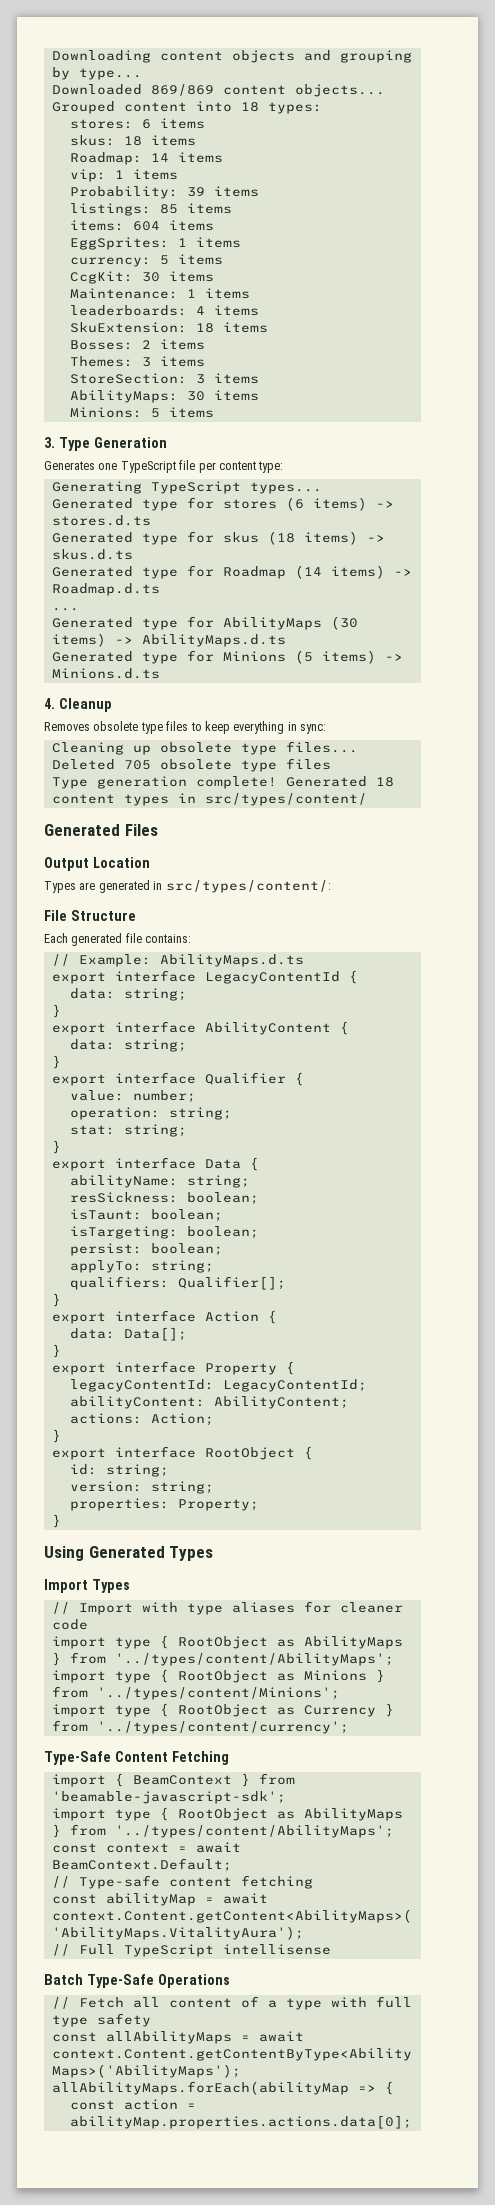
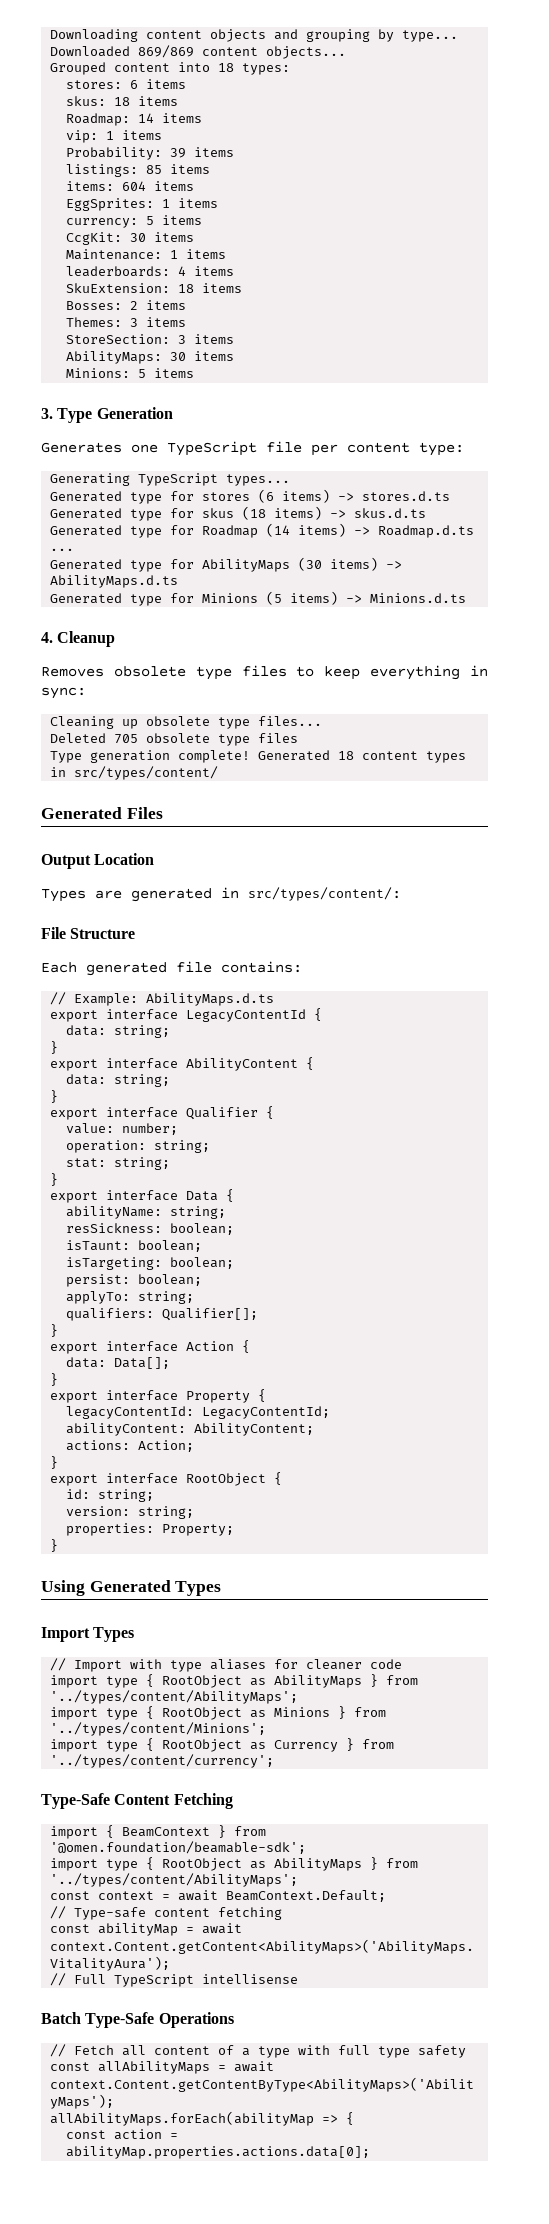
- import { BeamContext } from 'beamable-javascript-sdk';
+ import { BeamContext } from '@omen.foundation/beamable-sdk';

